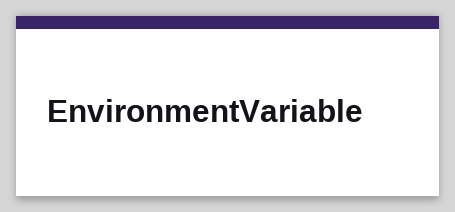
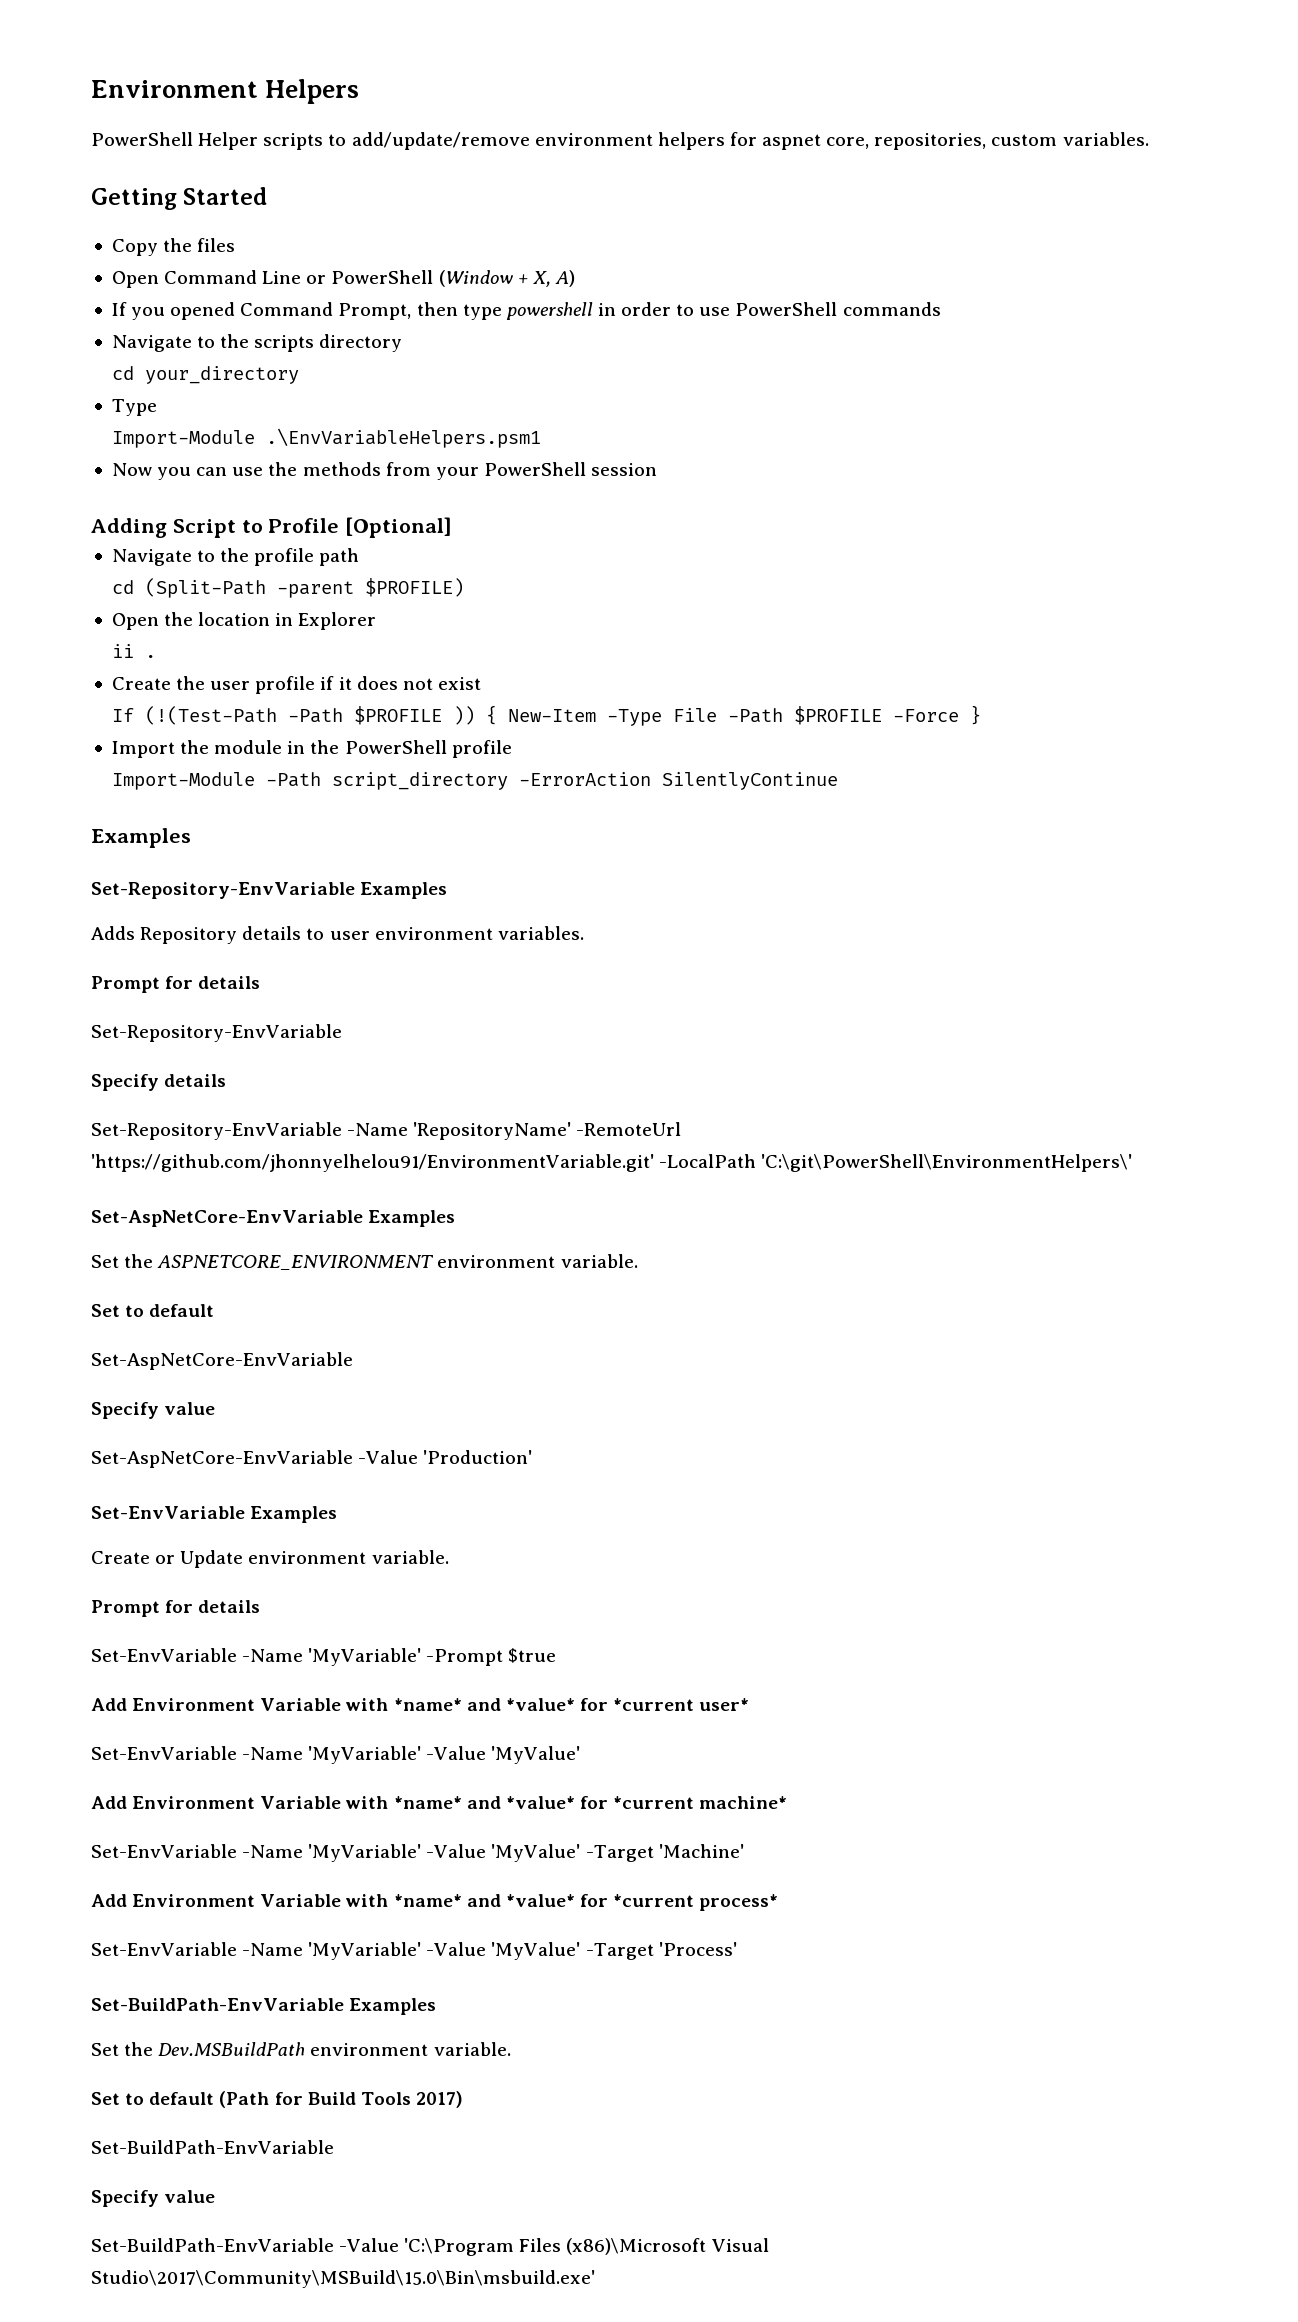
- EnvironmentVariable
+ Environment Helpers
+ PowerShell Helper scripts to add/update/remove environment helpers for aspnet core, repositories, custom variables.
+ Getting Started
+ Copy the files
+ Open Command Line or PowerShell (Window + X, A)
+ If you opened Command Prompt, then type powershell in order to use PowerShell commands
+ Navigate to the scripts directory
+ cd your_directory
+ Type
+ Import-Module .\EnvVariableHelpers.psm1
+ Now you can use the methods from your PowerShell session
+ Adding Script to Profile [Optional]
+ Navigate to the profile path
+ cd (Split-Path -parent $PROFILE)
+ Open the location in Explorer
+ ii .
+ Create the user profile if it does not exist
+ If (!(Test-Path -Path $PROFILE )) { New-Item -Type File -Path $PROFILE -Force }
+ Import the module in the PowerShell profile
+ Import-Module -Path script_directory -ErrorAction SilentlyContinue
+ Examples
+ Set-Repository-EnvVariable Examples
+ Adds Repository details to user environment variables.
+ Prompt for details
+ Set-Repository-EnvVariable
+ Specify details
+ Set-Repository-EnvVariable -Name 'RepositoryName' -RemoteUrl 'https://github.com/jhonnyelhelou91/EnvironmentVariable.git' -LocalPath 'C:\git\PowerShell\EnvironmentHelpers\'
+ Set-AspNetCore-EnvVariable Examples
+ Set the ASPNETCORE_ENVIRONMENT environment variable.
+ Set to default
+ Set-AspNetCore-EnvVariable
+ Specify value
+ Set-AspNetCore-EnvVariable -Value 'Production'
+ Set-EnvVariable Examples
+ Create or Update environment variable.
+ Prompt for details
+ Set-EnvVariable -Name 'MyVariable' -Prompt $true
+ Add Environment Variable with *name* and *value* for *current user*
+ Set-EnvVariable -Name 'MyVariable' -Value 'MyValue'
+ Add Environment Variable with *name* and *value* for *current machine*
+ Set-EnvVariable -Name 'MyVariable' -Value 'MyValue' -Target 'Machine'
+ Add Environment Variable with *name* and *value* for *current process*
+ Set-EnvVariable -Name 'MyVariable' -Value 'MyValue' -Target 'Process'
+ Set-BuildPath-EnvVariable Examples
+ Set the Dev.MSBuildPath environment variable.
+ Set to default (Path for Build Tools 2017)
+ Set-BuildPath-EnvVariable
+ Specify value
+ Set-BuildPath-EnvVariable -Value 'C:\Program Files (x86)\Microsoft Visual Studio\2017\Community\MSBuild\15.0\Bin\msbuild.exe'

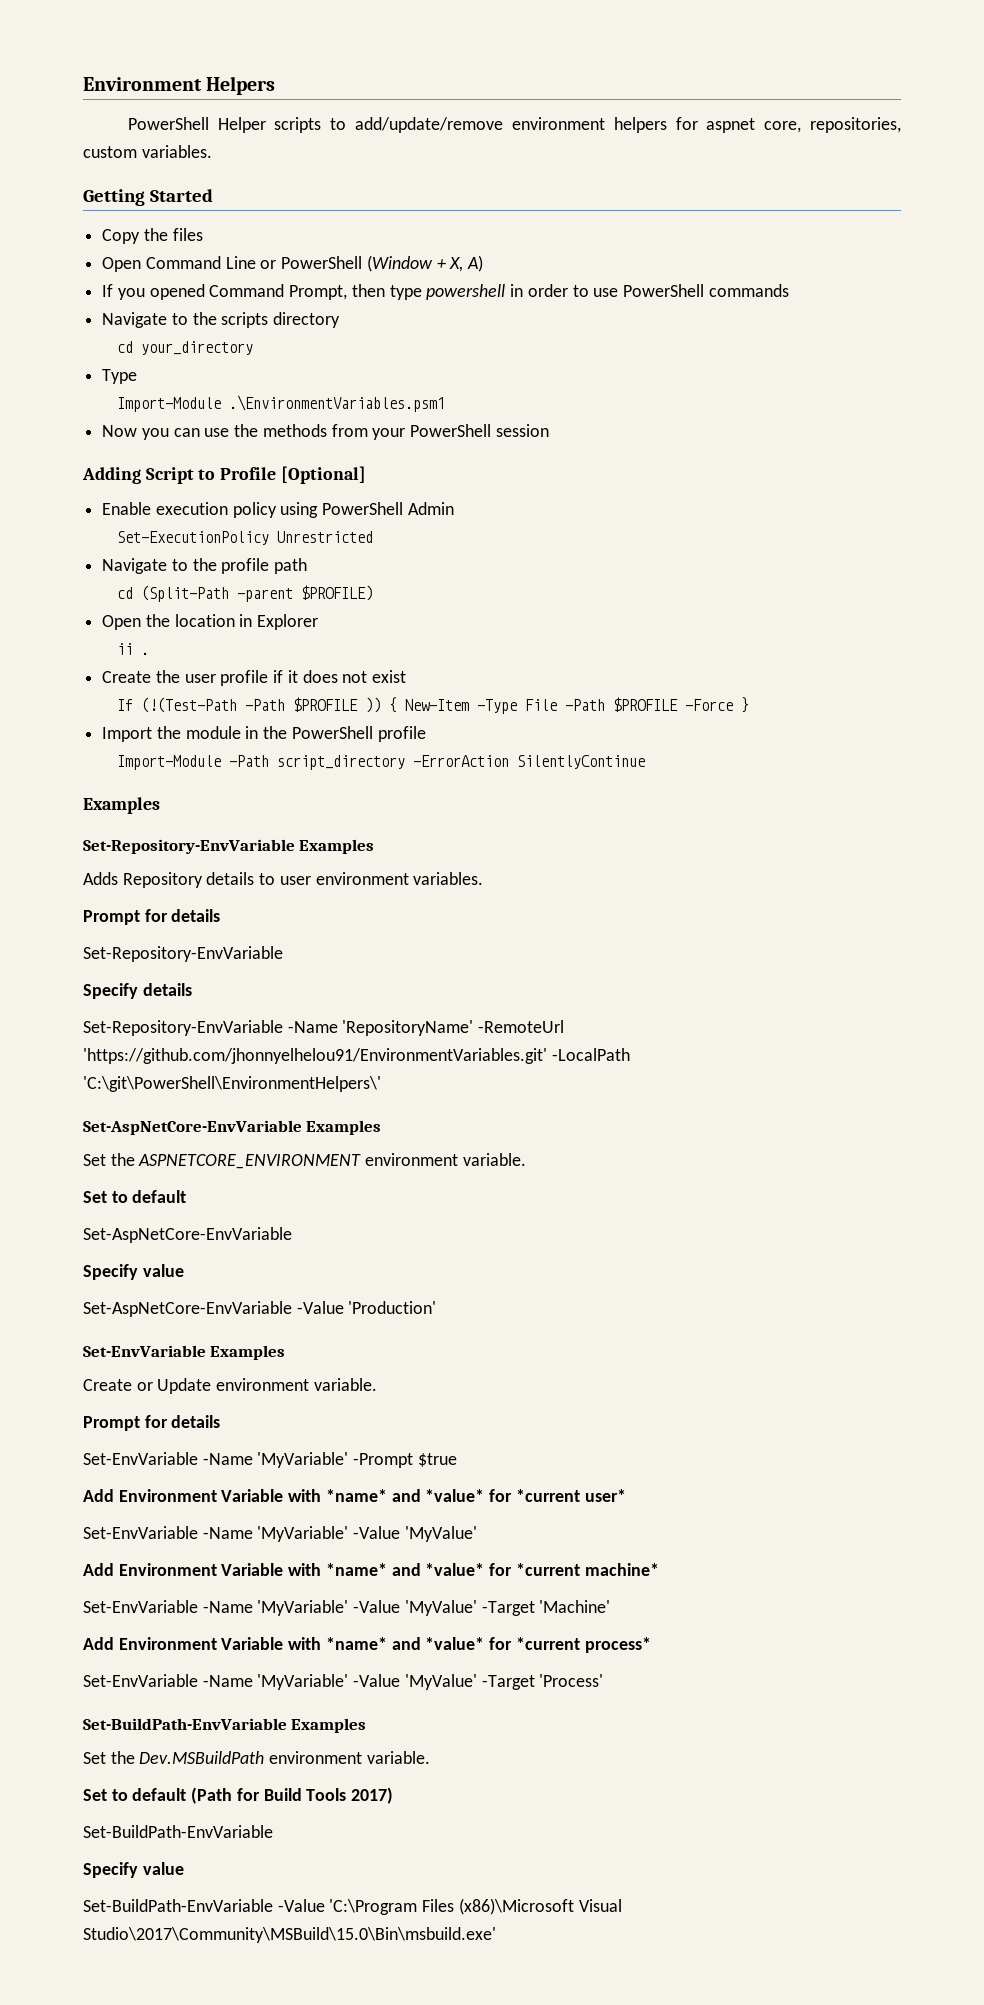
- Import-Module .\EnvVariableHelpers.psm1
+ Import-Module .\EnvironmentVariables.psm1
+ Enable execution policy using PowerShell Admin
+ Set-ExecutionPolicy Unrestricted
- Set-Repository-EnvVariable -Name 'RepositoryName' -RemoteUrl 'https://github.com/jhonnyelhelou91/EnvironmentVariable.git' -LocalPath 'C:\git\PowerShell\EnvironmentHelpers\'
+ Set-Repository-EnvVariable -Name 'RepositoryName' -RemoteUrl 'https://github.com/jhonnyelhelou91/EnvironmentVariables.git' -LocalPath 'C:\git\PowerShell\EnvironmentHelpers\'

